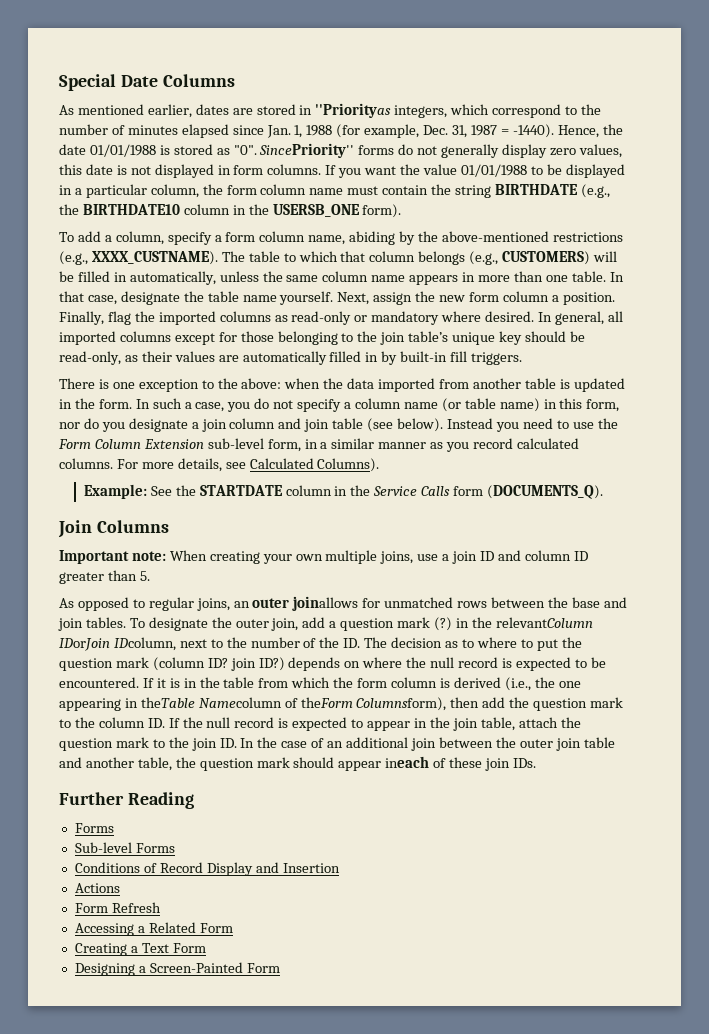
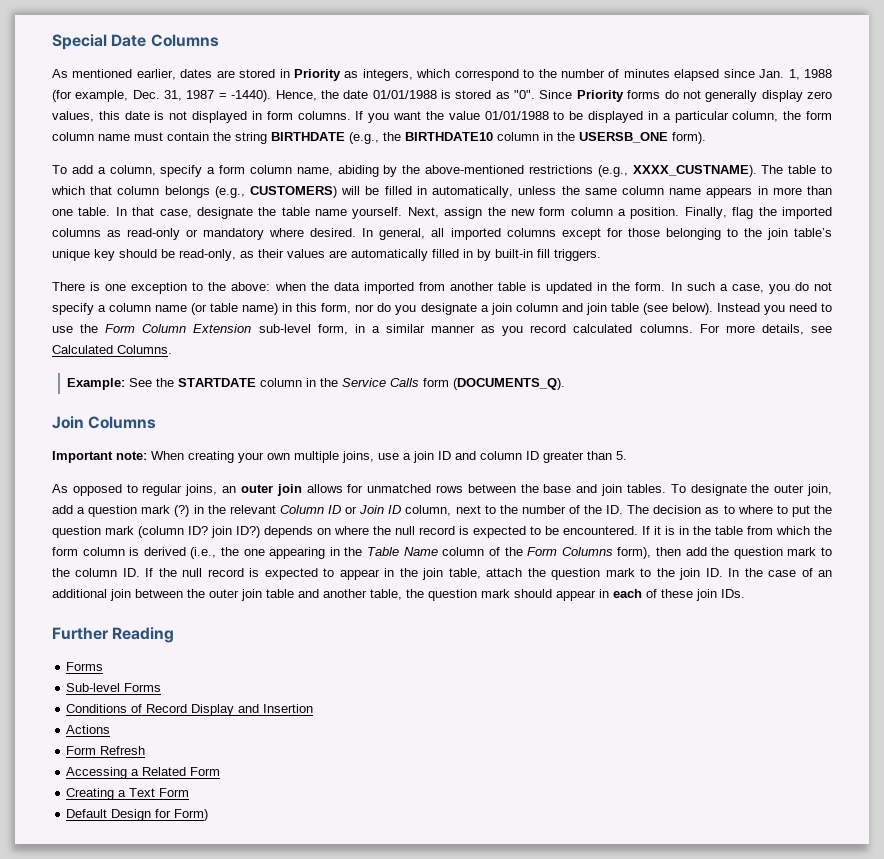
- As mentioned earlier, dates are stored in ''Priorityas integers, which correspond to the number of minutes elapsed since Jan. 1, 1988 (for example, Dec. 31, 1987 = -1440).
+ As mentioned earlier, dates are stored in Priority as integers, which correspond to the number of minutes elapsed since Jan. 1, 1988 (for example, Dec. 31, 1987 = -1440).
- SincePriority'' forms do not generally display zero values, this date is not displayed in form columns.
+ Since Priority forms do not generally display zero values, this date is not displayed in form columns.
- For more details, see Calculated Columns).
+ For more details, see Calculated Columns.
- As opposed to regular joins, an outer joinallows for unmatched rows between the base and join tables.
+ As opposed to regular joins, an outer join allows for unmatched rows between the base and join tables.
- To designate the outer join, add a question mark (?) in the relevantColumn IDorJoin IDcolumn, next to the number of the ID. The decision as to where to put the question mark (column ID? join ID?) depends on where the null record is expected to be encountered.
+ To designate the outer join, add a question mark (?) in the relevant Column ID or Join ID column, next to the number of the ID. The decision as to where to put the question mark (column ID? join ID?) depends on where the null record is expected to be encountered.
- If it is in the table from which the form column is derived (i.e., the one appearing in theTable Namecolumn of theForm Columnsform), then add the question mark to the column ID. If the null record is expected to appear in the join table, attach the question mark to the join ID. In the case of an additional join between the outer join table and another table, the question mark should appear ineach of these join IDs.
+ If it is in the table from which the form column is derived (i.e., the one appearing in the Table Name column of the Form Columns form), then add the question mark to the column ID. If the null record is expected to appear in the join table, attach the question mark to the join ID. In the case of an additional join between the outer join table and another table, the question mark should appear in each of these join IDs.
- Designing a Screen-Painted Form
+ Default Design for Form)

